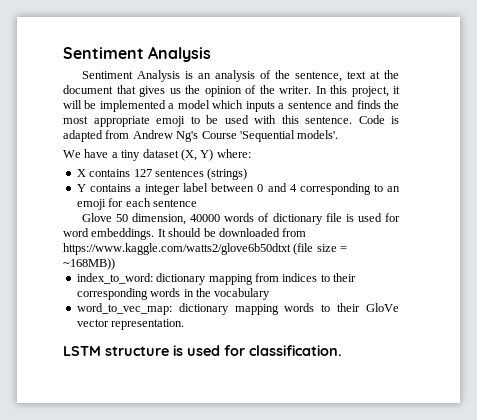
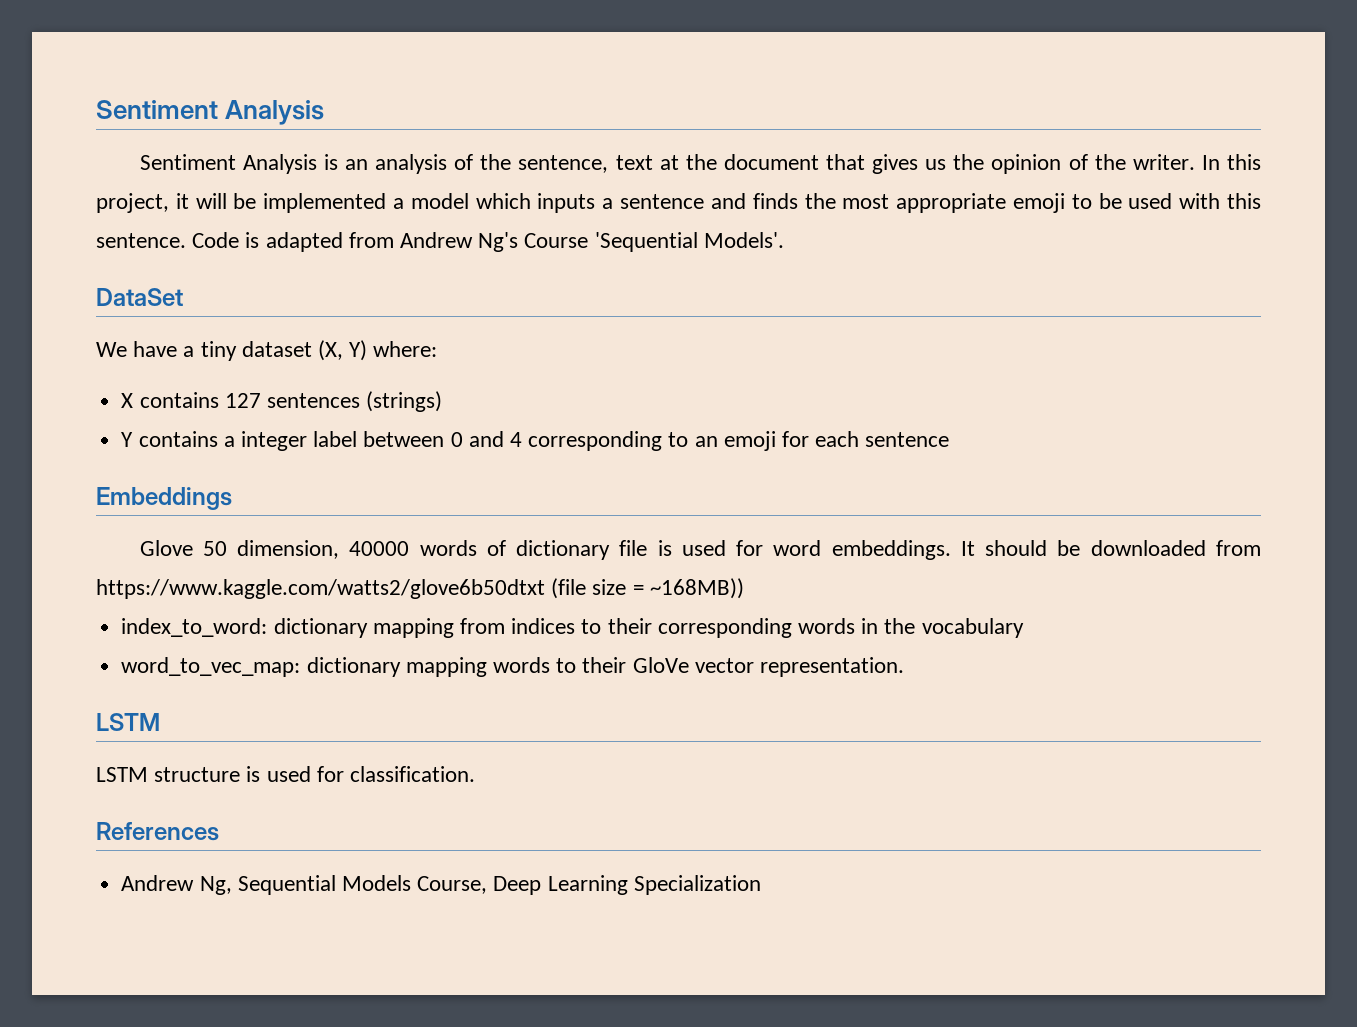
- Code is adapted from Andrew Ng's Course 'Sequential models'.
+ Code is adapted from Andrew Ng's Course 'Sequential Models'.
+ DataSet
+ Embeddings
  word_to_vec_map: dictionary mapping words to their GloVe vector representation.
+ LSTM
+ References
+ Andrew Ng, Sequential Models Course, Deep Learning Specialization

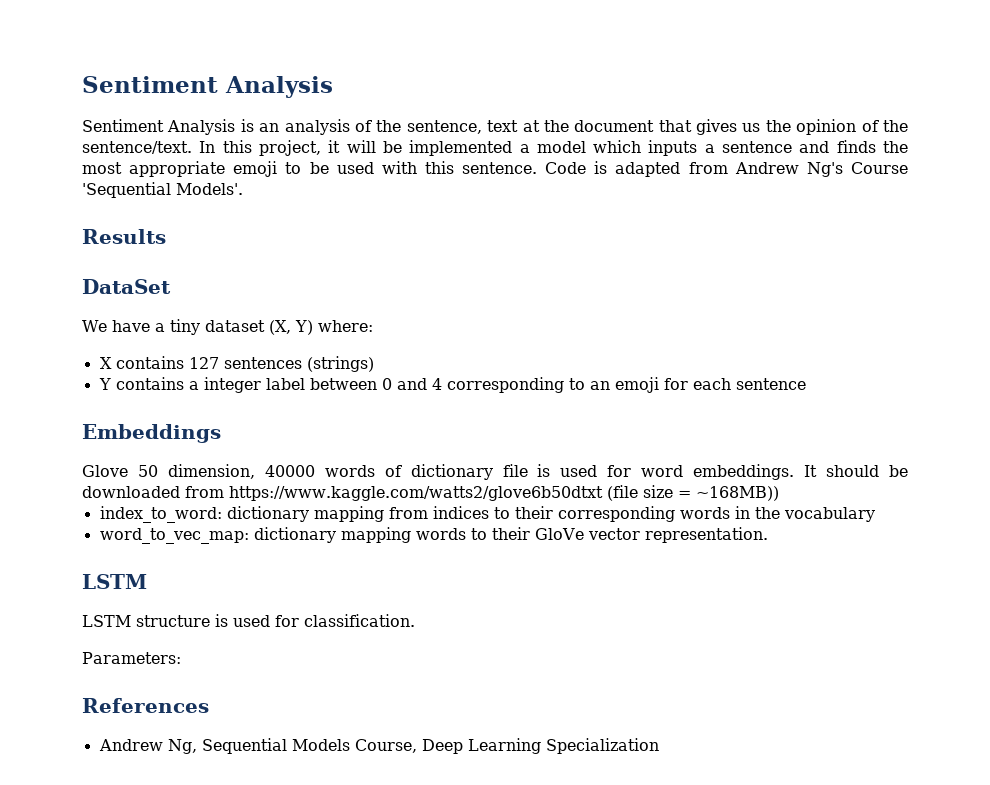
- Sentiment Analysis is an analysis of the sentence, text at the document that gives us the opinion of the writer.
+ Sentiment Analysis is an analysis of the sentence, text at the document that gives us the opinion of the sentence/text.
+ Results
+ Parameters:

